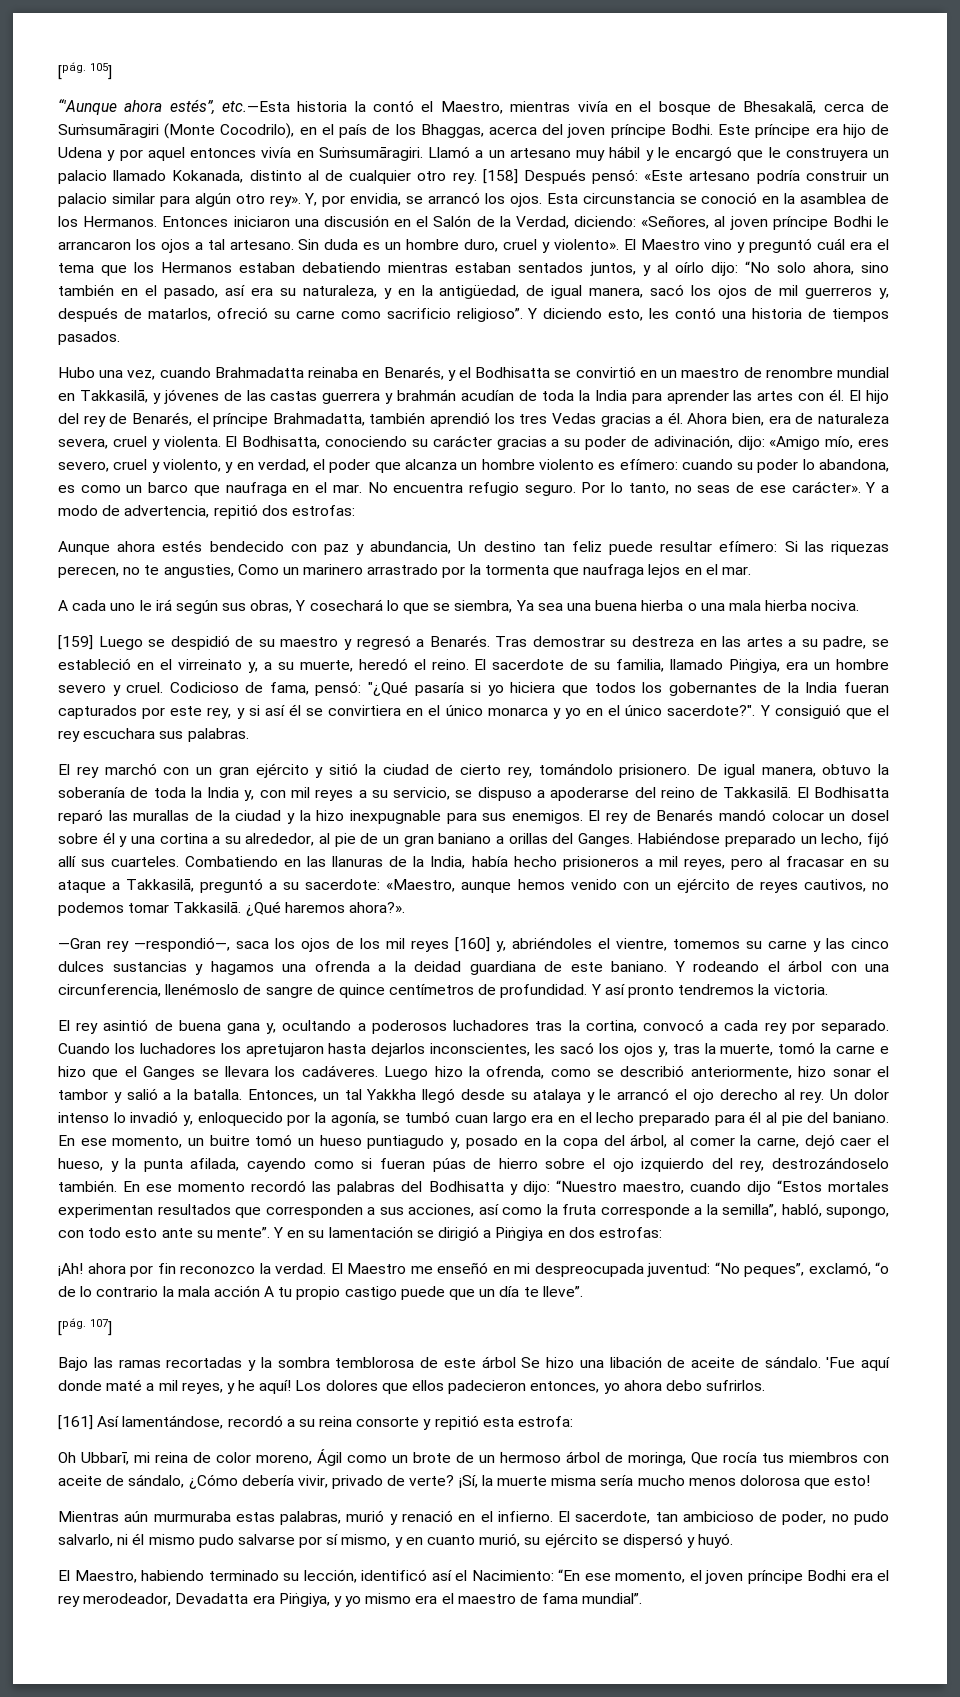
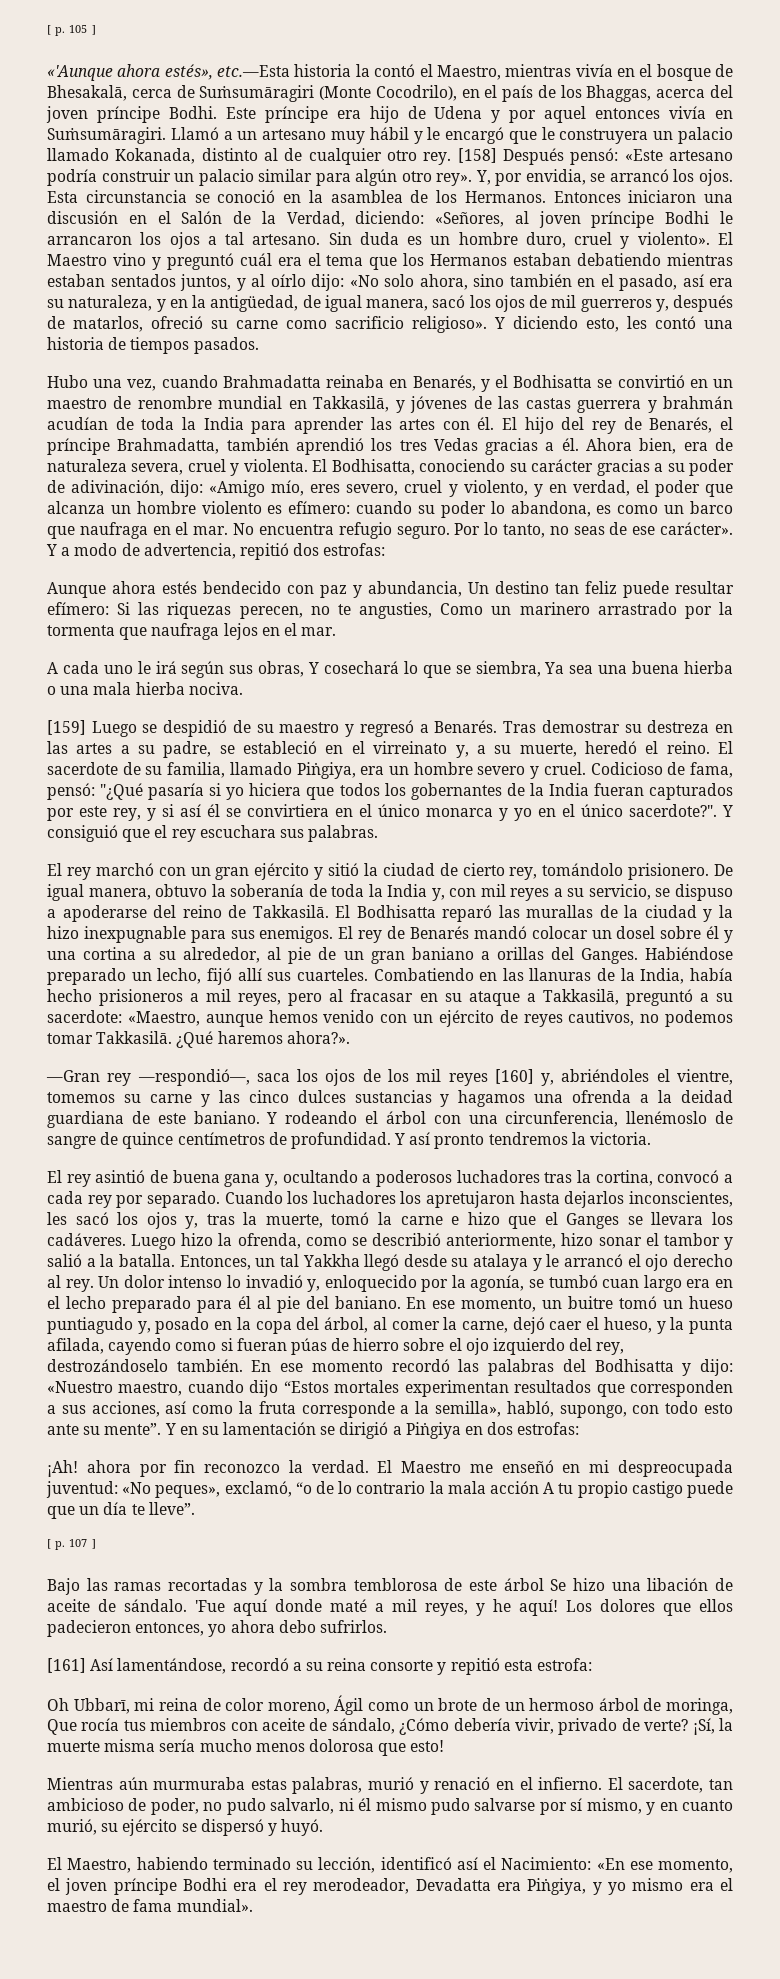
- [pág. 105]
- “'Aunque ahora estés”, etc.—Esta historia la contó el Maestro, mientras vivía en el bosque de Bhesakalā, cerca de Suṁsumāragiri (Monte Cocodrilo), en el país de los Bhaggas, acerca del joven príncipe Bodhi.
+ [ p. 105 ]
+ «'Aunque ahora estés», etc.—Esta historia la contó el Maestro, mientras vivía en el bosque de Bhesakalā, cerca de Suṁsumāragiri (Monte Cocodrilo), en el país de los Bhaggas, acerca del joven príncipe Bodhi.
- El Maestro vino y preguntó cuál era el tema que los Hermanos estaban debatiendo mientras estaban sentados juntos, y al oírlo dijo: “No solo ahora, sino también en el pasado, así era su naturaleza, y en la antigüedad, de igual manera, sacó los ojos de mil guerreros y, después de matarlos, ofreció su carne como sacrificio religioso”.
+ El Maestro vino y preguntó cuál era el tema que los Hermanos estaban debatiendo mientras estaban sentados juntos, y al oírlo dijo: «No solo ahora, sino también en el pasado, así era su naturaleza, y en la antigüedad, de igual manera, sacó los ojos de mil guerreros y, después de matarlos, ofreció su carne como sacrificio religioso».
- En ese momento recordó las palabras del Bodhisatta y dijo: “Nuestro maestro, cuando dijo “Estos mortales experimentan resultados que corresponden a sus acciones, así como la fruta corresponde a la semilla”, habló, supongo, con todo esto ante su mente”.
+ En ese momento recordó las palabras del Bodhisatta y dijo: «Nuestro maestro, cuando dijo “Estos mortales experimentan resultados que corresponden a sus acciones, así como la fruta corresponde a la semilla», habló, supongo, con todo esto ante su mente”.
- El Maestro me enseñó en mi despreocupada juventud: “No peques”, exclamó, “o de lo contrario la mala acción A tu propio castigo puede que un día te lleve”.
+ El Maestro me enseñó en mi despreocupada juventud: «No peques», exclamó, “o de lo contrario la mala acción A tu propio castigo puede que un día te lleve”.
- [pág. 107]
+ [ p. 107 ]
- El Maestro, habiendo terminado su lección, identificó así el Nacimiento: “En ese momento, el joven príncipe Bodhi era el rey merodeador, Devadatta era Piṅgiya, y yo mismo era el maestro de fama mundial”.
+ El Maestro, habiendo terminado su lección, identificó así el Nacimiento: «En ese momento, el joven príncipe Bodhi era el rey merodeador, Devadatta era Piṅgiya, y yo mismo era el maestro de fama mundial».

